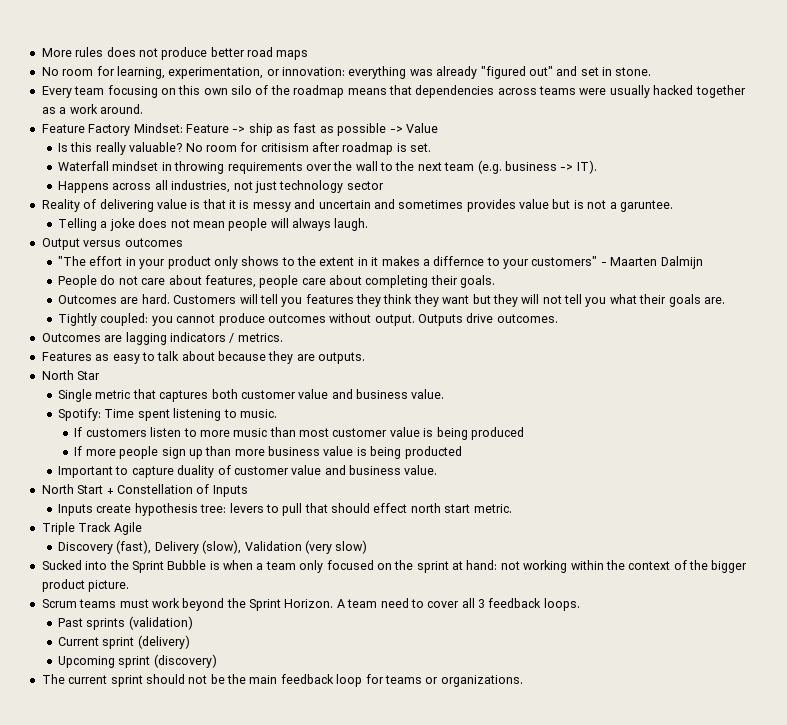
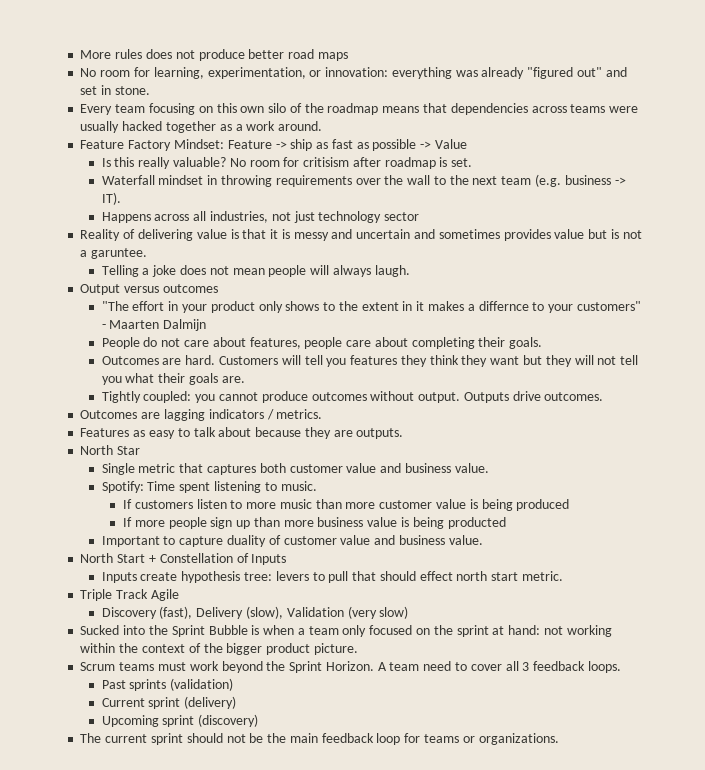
- If customers listen to more music than most customer value is being produced
+ If customers listen to more music than more customer value is being produced

